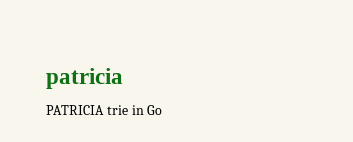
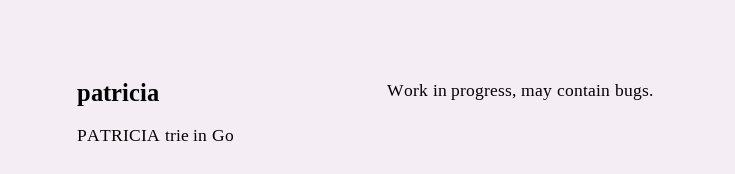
+ Work in progress, may contain bugs.

